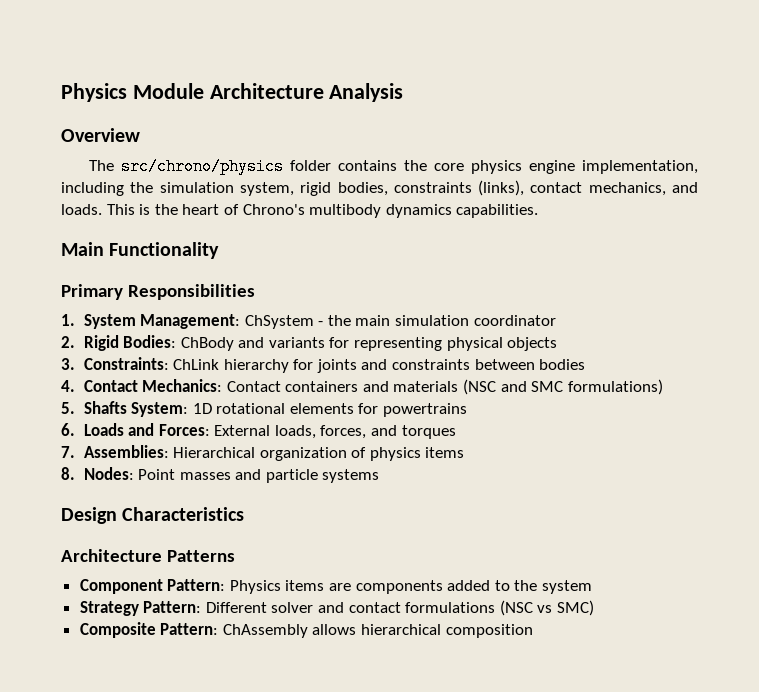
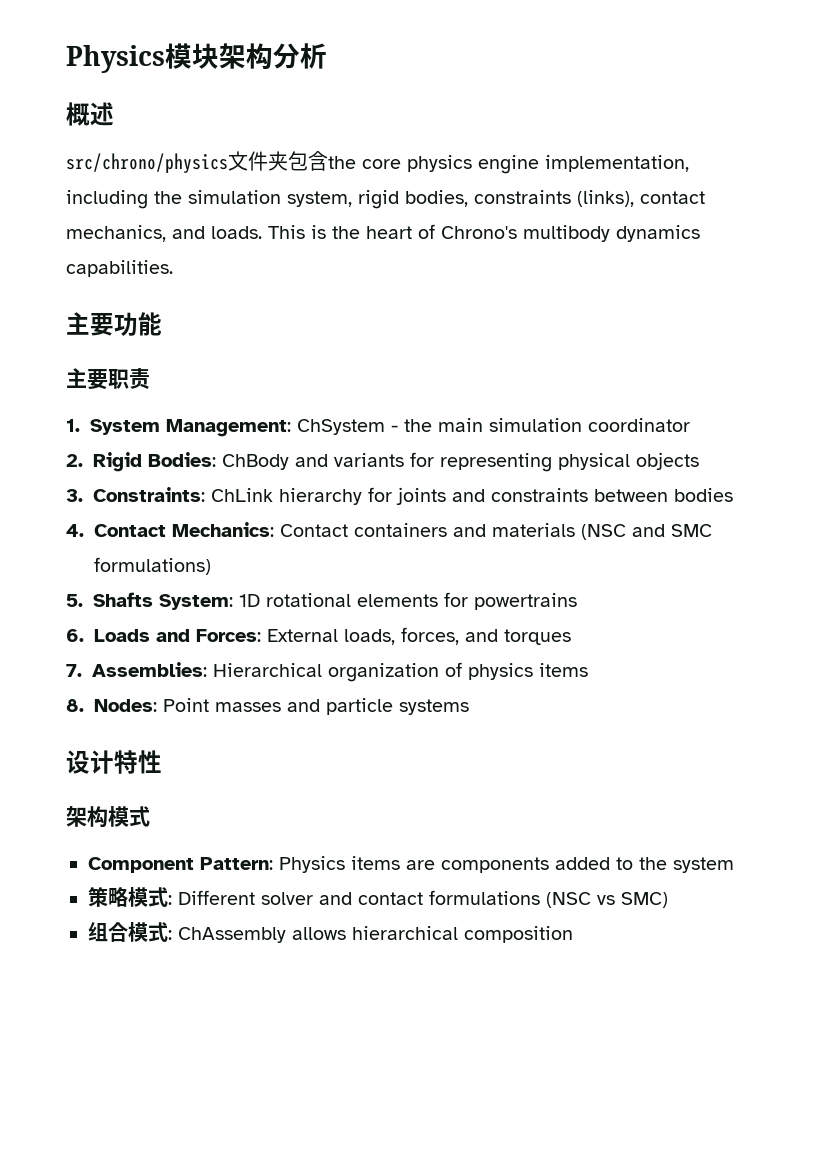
- Physics Module Architecture Analysis
- Overview
- The src/chrono/physics folder contains the core physics engine implementation, including the simulation system, rigid bodies, constraints (links), contact mechanics, and loads.
+ Physics模块架构分析
+ 概述
+ src/chrono/physics文件夹包含the core physics engine implementation, including the simulation system, rigid bodies, constraints (links), contact mechanics, and loads.
- Main Functionality
- Primary Responsibilities
+ 主要功能
+ 主要职责
- Design Characteristics
- Architecture Patterns
+ 设计特性
+ 架构模式
- Strategy Pattern: Different solver and contact formulations (NSC vs SMC)
+ 策略模式: Different solver and contact formulations (NSC vs SMC)
- Composite Pattern: ChAssembly allows hierarchical composition
+ 组合模式: ChAssembly allows hierarchical composition

